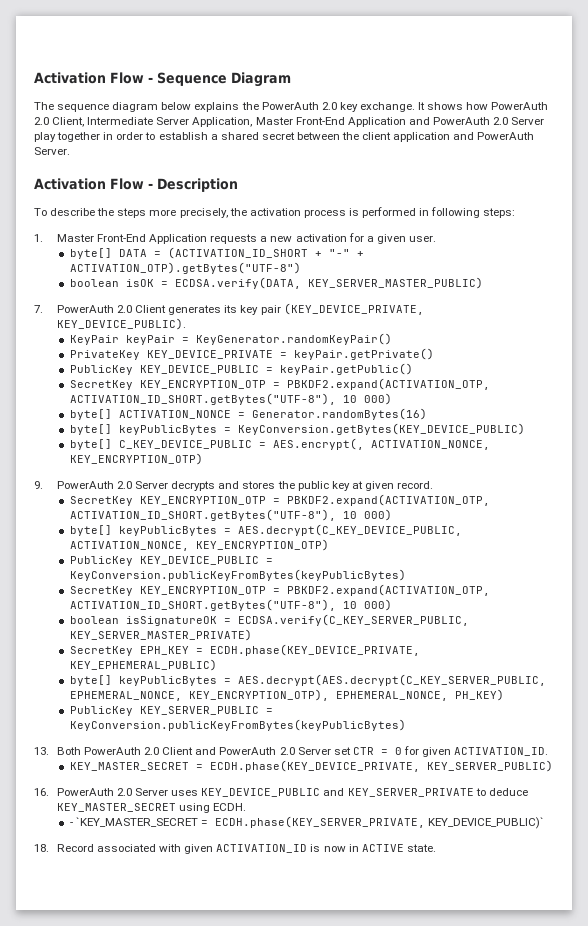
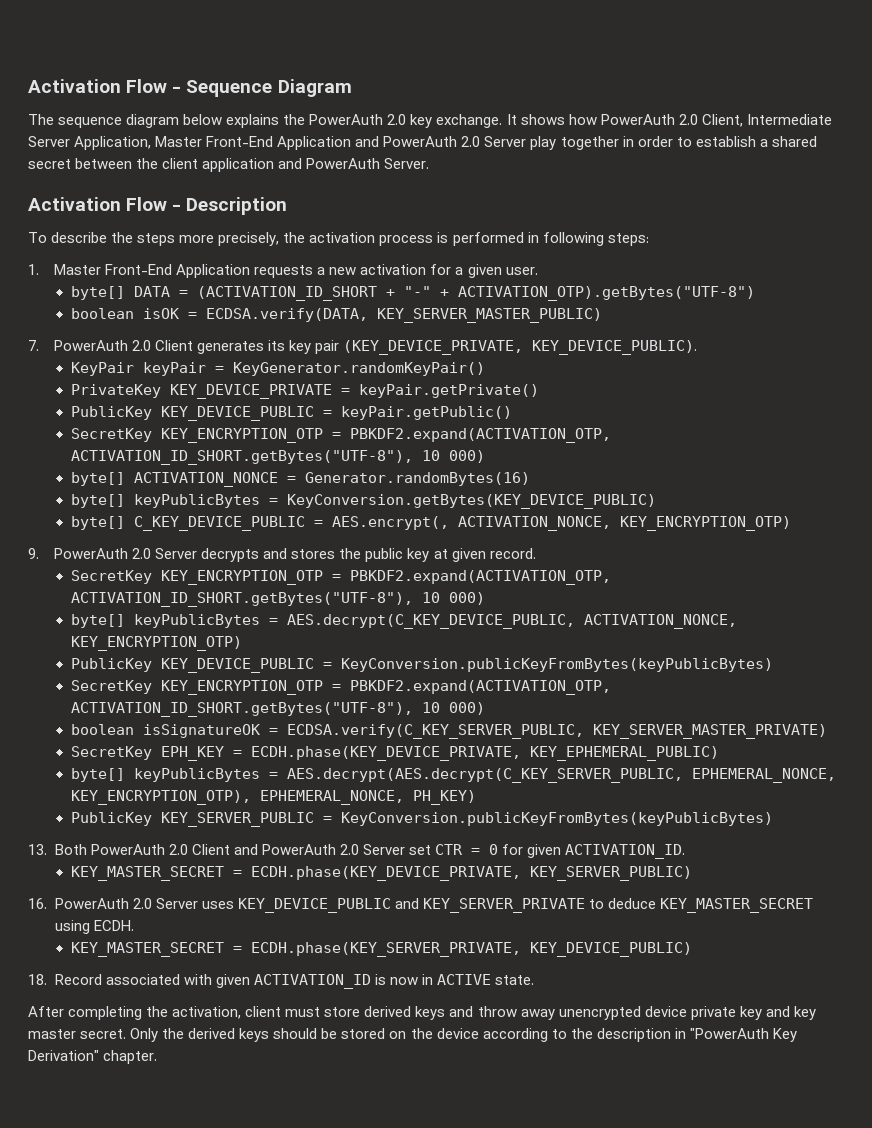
- - `KEY_MASTER_SECRET = ECDH.phase(KEY_SERVER_PRIVATE, KEY_DEVICE_PUBLIC)`
+ KEY_MASTER_SECRET = ECDH.phase(KEY_SERVER_PRIVATE, KEY_DEVICE_PUBLIC)
+ After completing the activation, client must store derived keys and throw away unencrypted device private key and key master secret. Only the derived keys should be stored on the device according to the description in "PowerAuth Key Derivation" chapter.

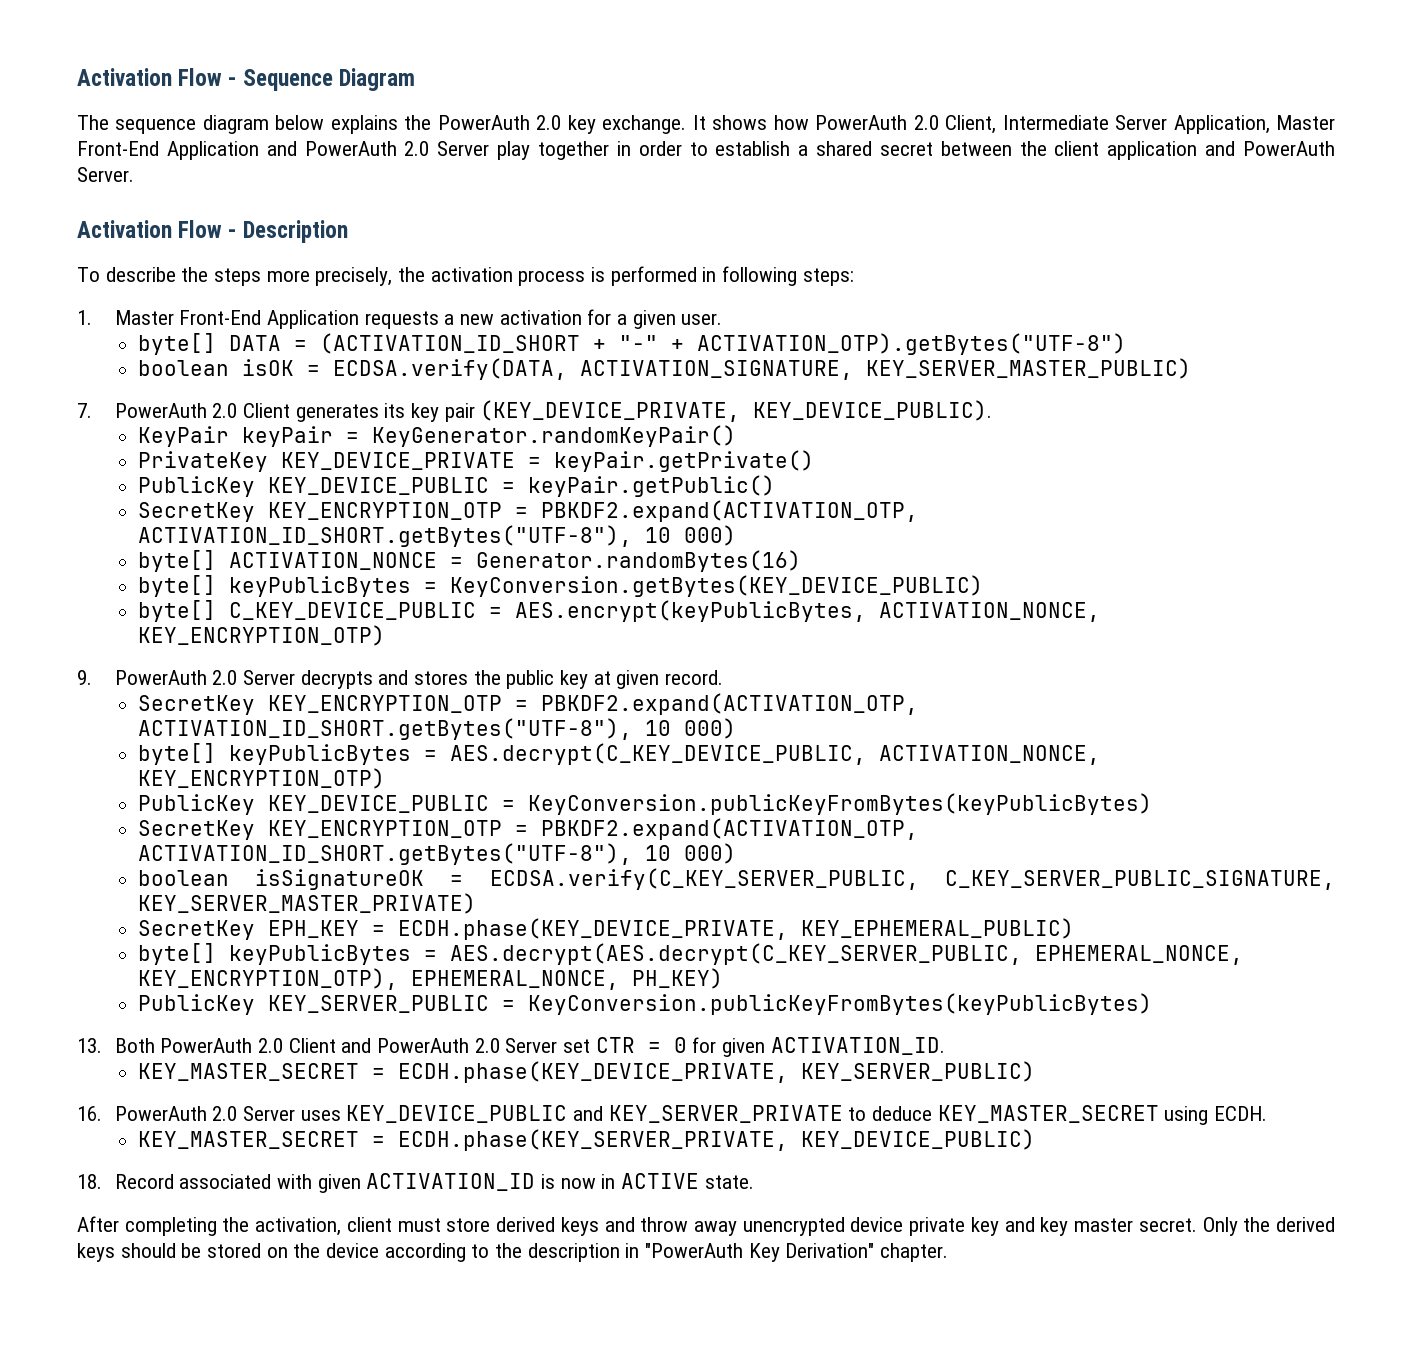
- boolean isOK = ECDSA.verify(DATA, KEY_SERVER_MASTER_PUBLIC)
+ boolean isOK = ECDSA.verify(DATA, ACTIVATION_SIGNATURE, KEY_SERVER_MASTER_PUBLIC)
- byte[] C_KEY_DEVICE_PUBLIC = AES.encrypt(, ACTIVATION_NONCE, KEY_ENCRYPTION_OTP)
+ byte[] C_KEY_DEVICE_PUBLIC = AES.encrypt(keyPublicBytes, ACTIVATION_NONCE, KEY_ENCRYPTION_OTP)
- boolean isSignatureOK = ECDSA.verify(C_KEY_SERVER_PUBLIC, KEY_SERVER_MASTER_PRIVATE)
+ boolean isSignatureOK = ECDSA.verify(C_KEY_SERVER_PUBLIC, C_KEY_SERVER_PUBLIC_SIGNATURE, KEY_SERVER_MASTER_PRIVATE)

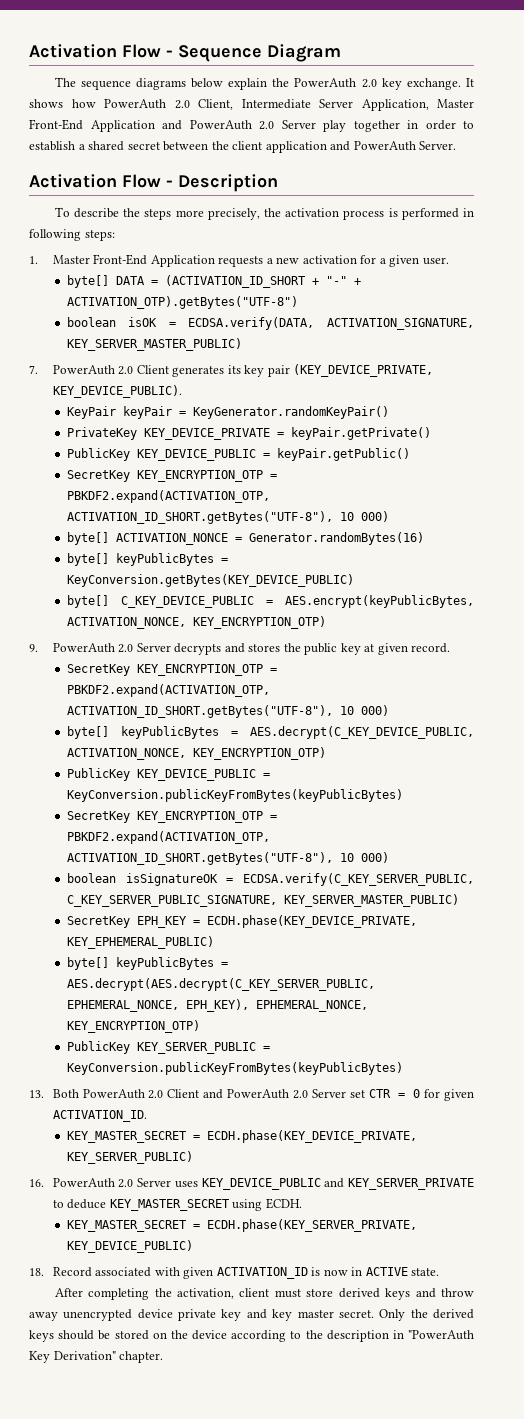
- The sequence diagram below explains the PowerAuth 2.0 key exchange.
+ The sequence diagrams below explain the PowerAuth 2.0 key exchange.
- boolean isSignatureOK = ECDSA.verify(C_KEY_SERVER_PUBLIC, C_KEY_SERVER_PUBLIC_SIGNATURE, KEY_SERVER_MASTER_PRIVATE)
+ boolean isSignatureOK = ECDSA.verify(C_KEY_SERVER_PUBLIC, C_KEY_SERVER_PUBLIC_SIGNATURE, KEY_SERVER_MASTER_PUBLIC)
- byte[] keyPublicBytes = AES.decrypt(AES.decrypt(C_KEY_SERVER_PUBLIC, EPHEMERAL_NONCE, KEY_ENCRYPTION_OTP), EPHEMERAL_NONCE, PH_KEY)
+ byte[] keyPublicBytes = AES.decrypt(AES.decrypt(C_KEY_SERVER_PUBLIC, EPHEMERAL_NONCE, EPH_KEY), EPHEMERAL_NONCE, KEY_ENCRYPTION_OTP)

